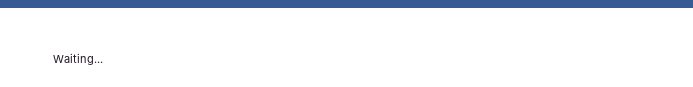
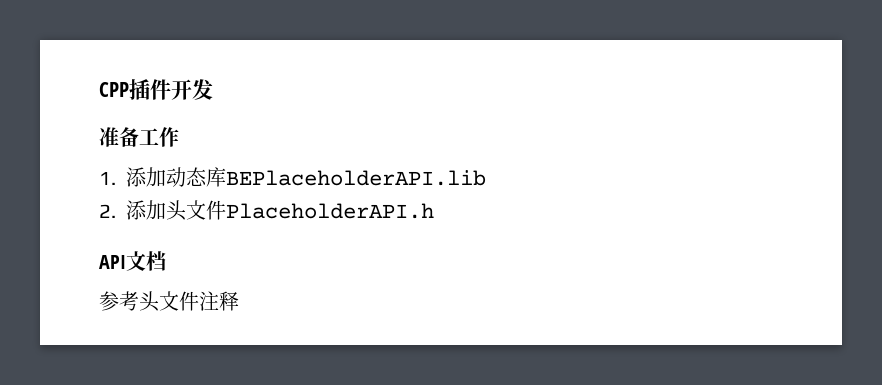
- Waiting...
+ CPP插件开发
+ 准备工作
+ 1.添加动态库BEPlaceholderAPI.lib
+ 2.添加头文件PlaceholderAPI.h
+ API文档
+ 参考头文件注释

